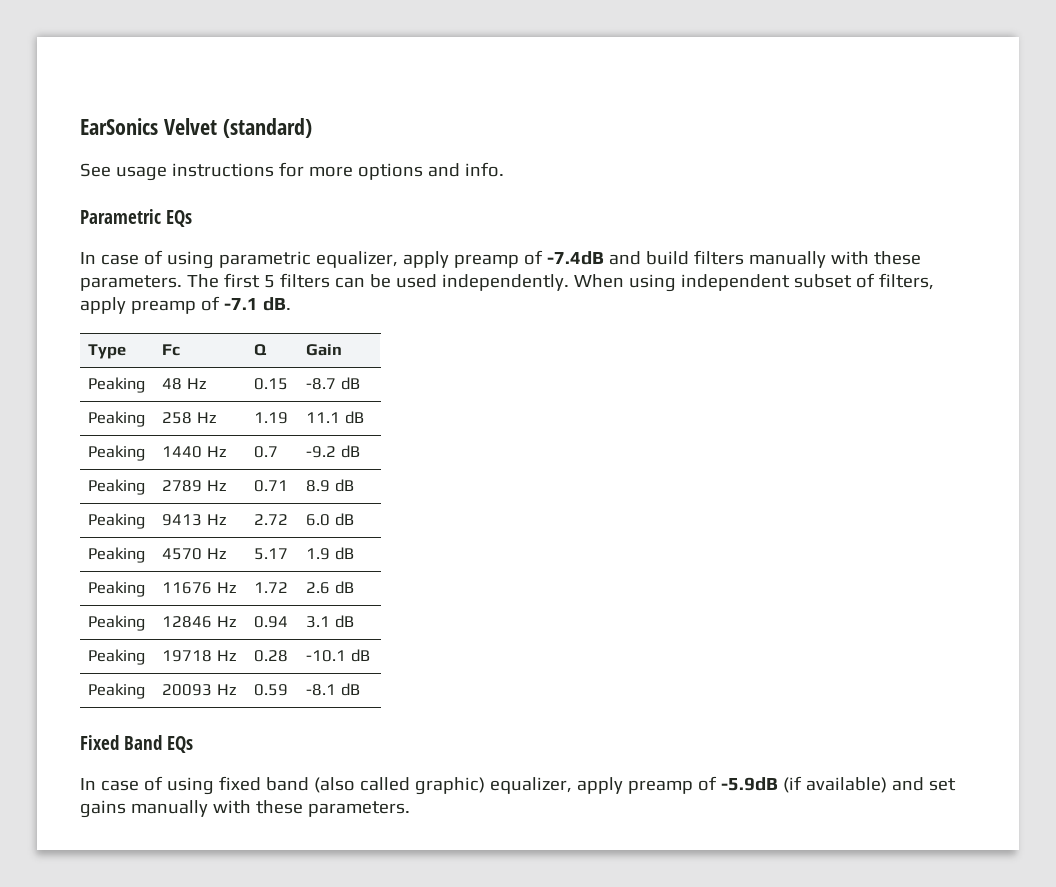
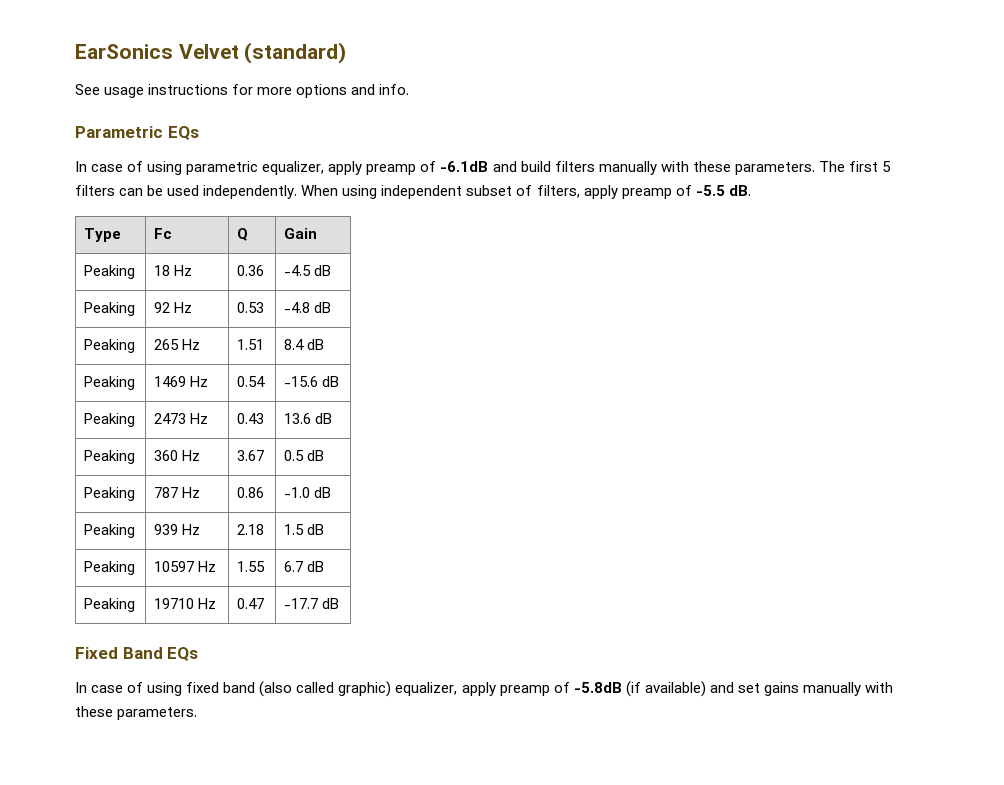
- In case of using parametric equalizer, apply preamp of -7.4dB and build filters manually with these parameters.
+ In case of using parametric equalizer, apply preamp of -6.1dB and build filters manually with these parameters.
- When using independent subset of filters, apply preamp of -7.1 dB.
+ When using independent subset of filters, apply preamp of -5.5 dB.
- Peaking | 48 Hz | 0.15 | -8.7 dB
- Peaking | 258 Hz | 1.19 | 11.1 dB
- Peaking | 1440 Hz | 0.7 | -9.2 dB
- Peaking | 2789 Hz | 0.71 | 8.9 dB
- Peaking | 9413 Hz | 2.72 | 6.0 dB
- Peaking | 4570 Hz | 5.17 | 1.9 dB
- Peaking | 11676 Hz | 1.72 | 2.6 dB
- Peaking | 12846 Hz | 0.94 | 3.1 dB
- Peaking | 19718 Hz | 0.28 | -10.1 dB
- Peaking | 20093 Hz | 0.59 | -8.1 dB
+ Peaking | 18 Hz | 0.36 | -4.5 dB
+ Peaking | 92 Hz | 0.53 | -4.8 dB
+ Peaking | 265 Hz | 1.51 | 8.4 dB
+ Peaking | 1469 Hz | 0.54 | -15.6 dB
+ Peaking | 2473 Hz | 0.43 | 13.6 dB
+ Peaking | 360 Hz | 3.67 | 0.5 dB
+ Peaking | 787 Hz | 0.86 | -1.0 dB
+ Peaking | 939 Hz | 2.18 | 1.5 dB
+ Peaking | 10597 Hz | 1.55 | 6.7 dB
+ Peaking | 19710 Hz | 0.47 | -17.7 dB
- In case of using fixed band (also called graphic) equalizer, apply preamp of -5.9dB (if available) and set gains manually with these parameters.
+ In case of using fixed band (also called graphic) equalizer, apply preamp of -5.8dB (if available) and set gains manually with these parameters.

